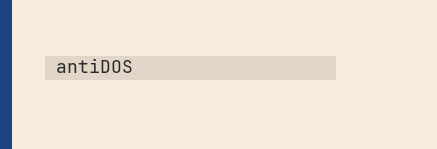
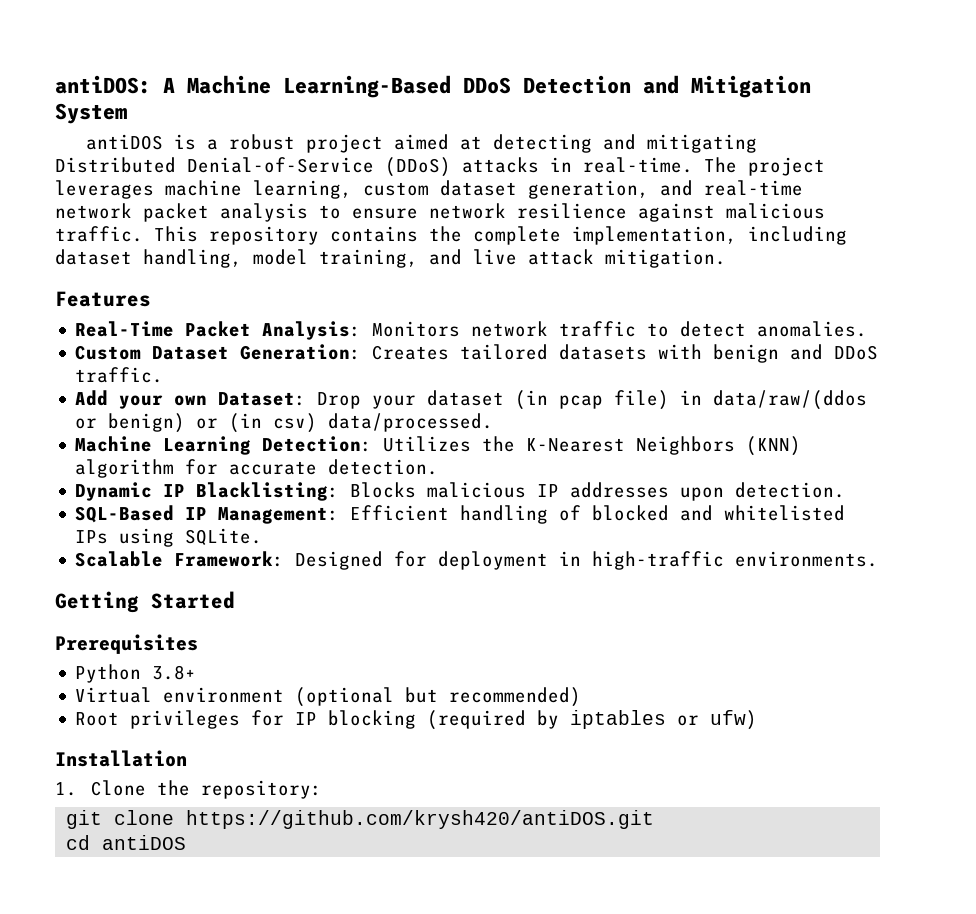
- antiDOS
+ antiDOS: A Machine Learning-Based DDoS Detection and Mitigation System
+ antiDOS is a robust project aimed at detecting and mitigating Distributed Denial-of-Service (DDoS) attacks in real-time. The project leverages machine learning, custom dataset generation, and real-time network packet analysis to ensure network resilience against malicious traffic. This repository contains the complete implementation, including dataset handling, model training, and live attack mitigation.
+ Features
+ Real-Time Packet Analysis: Monitors network traffic to detect anomalies.
+ Custom Dataset Generation: Creates tailored datasets with benign and DDoS traffic.
+ Add your own Dataset: Drop your dataset (in pcap file) in data/raw/(ddos or benign) or (in csv) data/processed.
+ Machine Learning Detection: Utilizes the K-Nearest Neighbors (KNN) algorithm for accurate detection.
+ Dynamic IP Blacklisting: Blocks malicious IP addresses upon detection.
+ SQL-Based IP Management: Efficient handling of blocked and whitelisted IPs using SQLite.
+ Scalable Framework: Designed for deployment in high-traffic environments.
+ Getting Started
+ Prerequisites
+ Python 3.8+
+ Virtual environment (optional but recommended)
+ Root privileges for IP blocking (required by iptables or ufw)
+ Installation
+ 1. Clone the repository:
+ git clone https://github.com/krysh420/antiDOS.git
+ cd antiDOS

